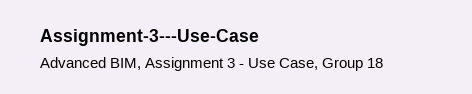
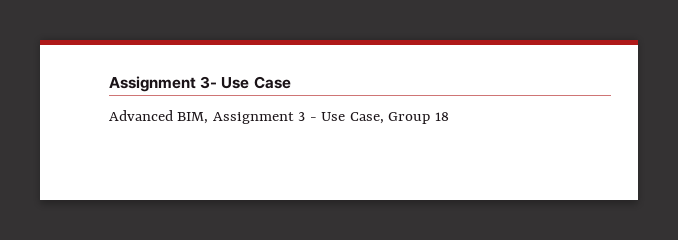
- Assignment-3---Use-Case
+ Assignment 3- Use Case

